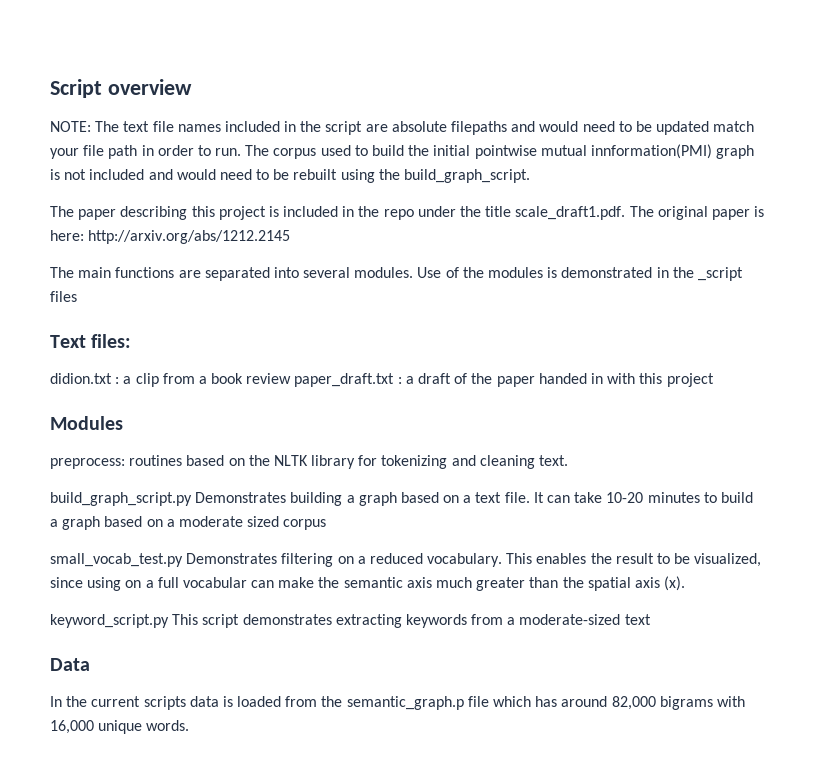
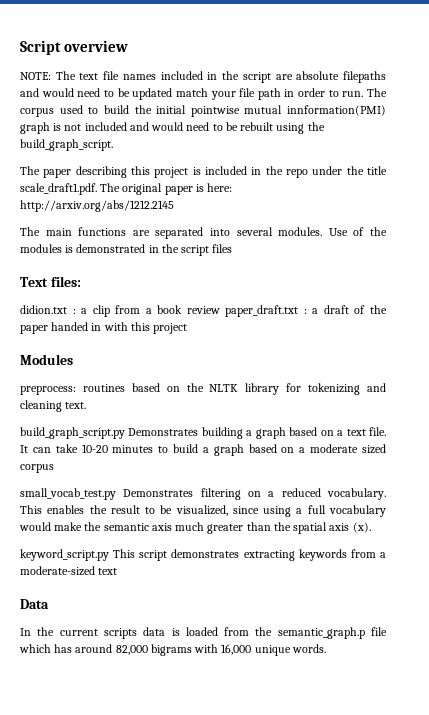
- Use of the modules is demonstrated in the _script files
+ Use of the modules is demonstrated in the script files
- This enables the result to be visualized, since using on a full vocabular can make the semantic axis much greater than the spatial axis (x).
+ This enables the result to be visualized, since using a full vocabulary would make the semantic axis much greater than the spatial axis (x).

